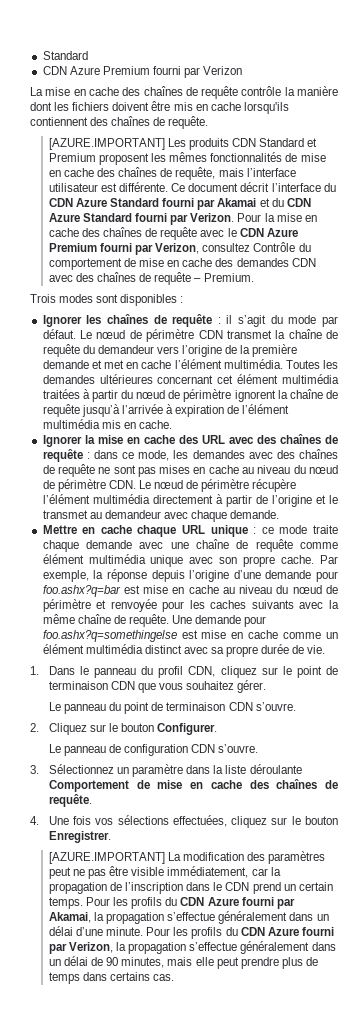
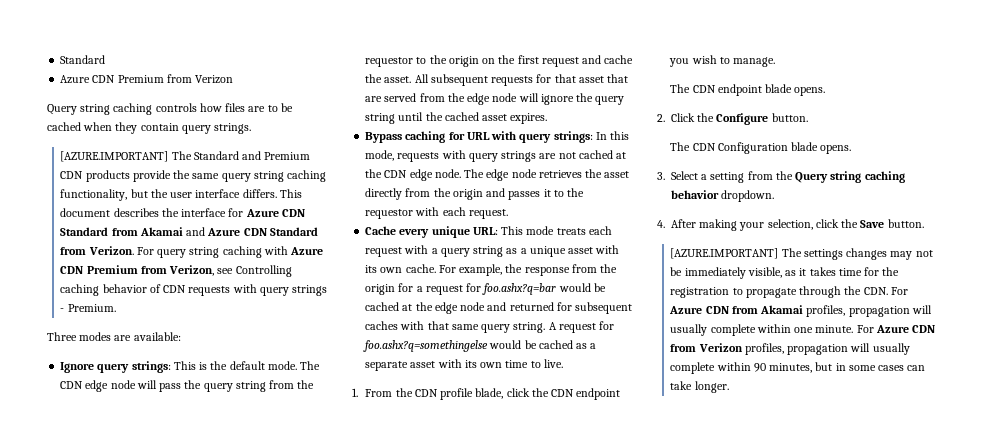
- CDN Azure Premium fourni par Verizon
- La mise en cache des chaînes de requête contrôle la manière dont les fichiers doivent être mis en cache lorsqu'ils contiennent des chaînes de requête.
- [AZURE.IMPORTANT] Les produits CDN Standard et Premium proposent les mêmes fonctionnalités de mise en cache des chaînes de requête, mais l’interface utilisateur est différente. Ce document décrit l’interface du CDN Azure Standard fourni par Akamai et du CDN Azure Standard fourni par Verizon. Pour la mise en cache des chaînes de requête avec le CDN Azure Premium fourni par Verizon, consultez Contrôle du comportement de mise en cache des demandes CDN avec des chaînes de requête – Premium.
- Trois modes sont disponibles :
- Ignorer les chaînes de requête : il s’agit du mode par défaut. Le nœud de périmètre CDN transmet la chaîne de requête du demandeur vers l’origine de la première demande et met en cache l’élément multimédia. Toutes les demandes ultérieures concernant cet élément multimédia traitées à partir du nœud de périmètre ignorent la chaîne de requête jusqu’à l’arrivée à expiration de l’élément multimédia mis en cache.
- Ignorer la mise en cache des URL avec des chaînes de requête : dans ce mode, les demandes avec des chaînes de requête ne sont pas mises en cache au niveau du nœud de périmètre CDN. Le nœud de périmètre récupère l’élément multimédia directement à partir de l’origine et le transmet au demandeur avec chaque demande.
- Mettre en cache chaque URL unique : ce mode traite chaque demande avec une chaîne de requête comme élément multimédia unique avec son propre cache. Par exemple, la réponse depuis l’origine d’une demande pour foo.ashx?q=bar est mise en cache au niveau du nœud de périmètre et renvoyée pour les caches suivants avec la même chaîne de requête. Une demande pour foo.ashx?q=somethingelse est mise en cache comme un élément multimédia distinct avec sa propre durée de vie.
- 1. Dans le panneau du profil CDN, cliquez sur le point de terminaison CDN que vous souhaitez gérer.
- Le panneau du point de terminaison CDN s’ouvre.
- 2. Cliquez sur le bouton Configurer.
- Le panneau de configuration CDN s’ouvre.
- 3. Sélectionnez un paramètre dans la liste déroulante Comportement de mise en cache des chaînes de requête.
- 4. Une fois vos sélections effectuées, cliquez sur le bouton Enregistrer.
- [AZURE.IMPORTANT] La modification des paramètres peut ne pas être visible immédiatement, car la propagation de l’inscription dans le CDN prend un certain temps. Pour les profils du CDN Azure fourni par Akamai, la propagation s’effectue généralement dans un délai d’une minute. Pour les profils du CDN Azure fourni par Verizon, la propagation s’effectue généralement dans un délai de 90 minutes, mais elle peut prendre plus de temps dans certains cas.
+ Azure CDN Premium from Verizon
+ Query string caching controls how files are to be cached when they contain query strings.
+ [AZURE.IMPORTANT] The Standard and Premium CDN products provide the same query string caching functionality, but the user interface differs. This document describes the interface for Azure CDN Standard from Akamai and Azure CDN Standard from Verizon. For query string caching with Azure CDN Premium from Verizon, see Controlling caching behavior of CDN requests with query strings - Premium.
+ Three modes are available:
+ Ignore query strings: This is the default mode. The CDN edge node will pass the query string from the requestor to the origin on the first request and cache the asset. All subsequent requests for that asset that are served from the edge node will ignore the query string until the cached asset expires.
+ Bypass caching for URL with query strings: In this mode, requests with query strings are not cached at the CDN edge node. The edge node retrieves the asset directly from the origin and passes it to the requestor with each request.
+ Cache every unique URL: This mode treats each request with a query string as a unique asset with its own cache. For example, the response from the origin for a request for foo.ashx?q=bar would be cached at the edge node and returned for subsequent caches with that same query string. A request for foo.ashx?q=somethingelse would be cached as a separate asset with its own time to live.
+ 1. From the CDN profile blade, click the CDN endpoint you wish to manage.
+ The CDN endpoint blade opens.
+ 2. Click the Configure button.
+ The CDN Configuration blade opens.
+ 3. Select a setting from the Query string caching behavior dropdown.
+ 4. After making your selection, click the Save button.
+ [AZURE.IMPORTANT] The settings changes may not be immediately visible, as it takes time for the registration to propagate through the CDN. For Azure CDN from Akamai profiles, propagation will usually complete within one minute. For Azure CDN from Verizon profiles, propagation will usually complete within 90 minutes, but in some cases can take longer.

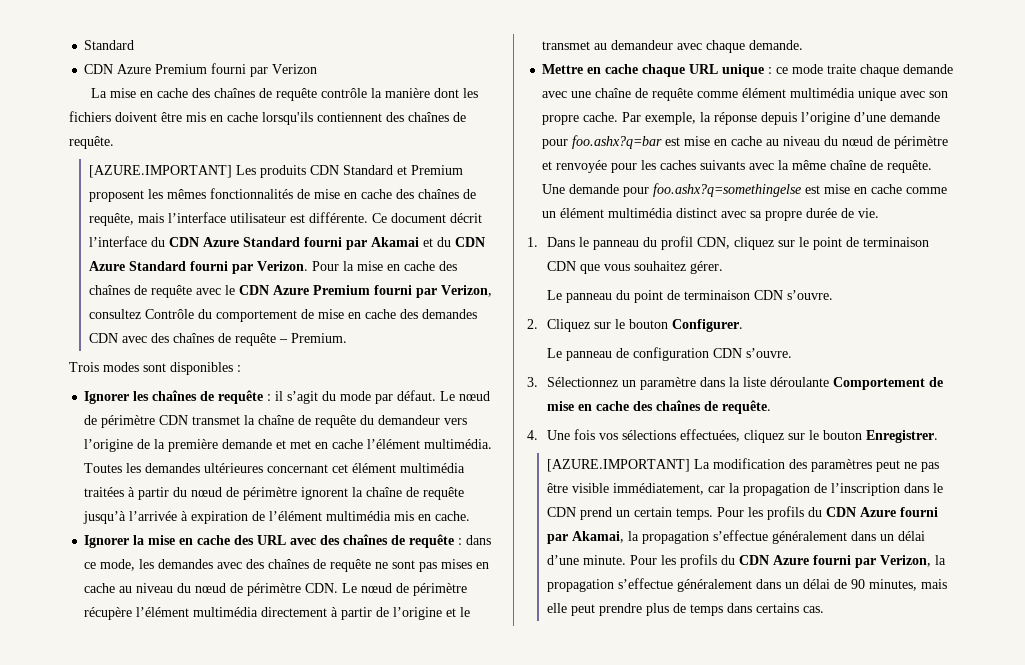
- Azure CDN Premium from Verizon
- Query string caching controls how files are to be cached when they contain query strings.
- [AZURE.IMPORTANT] The Standard and Premium CDN products provide the same query string caching functionality, but the user interface differs. This document describes the interface for Azure CDN Standard from Akamai and Azure CDN Standard from Verizon. For query string caching with Azure CDN Premium from Verizon, see Controlling caching behavior of CDN requests with query strings - Premium.
- Three modes are available:
- Ignore query strings: This is the default mode. The CDN edge node will pass the query string from the requestor to the origin on the first request and cache the asset. All subsequent requests for that asset that are served from the edge node will ignore the query string until the cached asset expires.
- Bypass caching for URL with query strings: In this mode, requests with query strings are not cached at the CDN edge node. The edge node retrieves the asset directly from the origin and passes it to the requestor with each request.
- Cache every unique URL: This mode treats each request with a query string as a unique asset with its own cache. For example, the response from the origin for a request for foo.ashx?q=bar would be cached at the edge node and returned for subsequent caches with that same query string. A request for foo.ashx?q=somethingelse would be cached as a separate asset with its own time to live.
- 1. From the CDN profile blade, click the CDN endpoint you wish to manage.
- The CDN endpoint blade opens.
- 2. Click the Configure button.
- The CDN Configuration blade opens.
- 3. Select a setting from the Query string caching behavior dropdown.
- 4. After making your selection, click the Save button.
- [AZURE.IMPORTANT] The settings changes may not be immediately visible, as it takes time for the registration to propagate through the CDN. For Azure CDN from Akamai profiles, propagation will usually complete within one minute. For Azure CDN from Verizon profiles, propagation will usually complete within 90 minutes, but in some cases can take longer.
+ CDN Azure Premium fourni par Verizon
+ La mise en cache des chaînes de requête contrôle la manière dont les fichiers doivent être mis en cache lorsqu'ils contiennent des chaînes de requête.
+ [AZURE.IMPORTANT] Les produits CDN Standard et Premium proposent les mêmes fonctionnalités de mise en cache des chaînes de requête, mais l’interface utilisateur est différente. Ce document décrit l’interface du CDN Azure Standard fourni par Akamai et du CDN Azure Standard fourni par Verizon. Pour la mise en cache des chaînes de requête avec le CDN Azure Premium fourni par Verizon, consultez Contrôle du comportement de mise en cache des demandes CDN avec des chaînes de requête – Premium.
+ Trois modes sont disponibles :
+ Ignorer les chaînes de requête : il s’agit du mode par défaut. Le nœud de périmètre CDN transmet la chaîne de requête du demandeur vers l’origine de la première demande et met en cache l’élément multimédia. Toutes les demandes ultérieures concernant cet élément multimédia traitées à partir du nœud de périmètre ignorent la chaîne de requête jusqu’à l’arrivée à expiration de l’élément multimédia mis en cache.
+ Ignorer la mise en cache des URL avec des chaînes de requête : dans ce mode, les demandes avec des chaînes de requête ne sont pas mises en cache au niveau du nœud de périmètre CDN. Le nœud de périmètre récupère l’élément multimédia directement à partir de l’origine et le transmet au demandeur avec chaque demande.
+ Mettre en cache chaque URL unique : ce mode traite chaque demande avec une chaîne de requête comme élément multimédia unique avec son propre cache. Par exemple, la réponse depuis l’origine d’une demande pour foo.ashx?q=bar est mise en cache au niveau du nœud de périmètre et renvoyée pour les caches suivants avec la même chaîne de requête. Une demande pour foo.ashx?q=somethingelse est mise en cache comme un élément multimédia distinct avec sa propre durée de vie.
+ 1. Dans le panneau du profil CDN, cliquez sur le point de terminaison CDN que vous souhaitez gérer.
+ Le panneau du point de terminaison CDN s’ouvre.
+ 2. Cliquez sur le bouton Configurer.
+ Le panneau de configuration CDN s’ouvre.
+ 3. Sélectionnez un paramètre dans la liste déroulante Comportement de mise en cache des chaînes de requête.
+ 4. Une fois vos sélections effectuées, cliquez sur le bouton Enregistrer.
+ [AZURE.IMPORTANT] La modification des paramètres peut ne pas être visible immédiatement, car la propagation de l’inscription dans le CDN prend un certain temps. Pour les profils du CDN Azure fourni par Akamai, la propagation s’effectue généralement dans un délai d’une minute. Pour les profils du CDN Azure fourni par Verizon, la propagation s’effectue généralement dans un délai de 90 minutes, mais elle peut prendre plus de temps dans certains cas.

